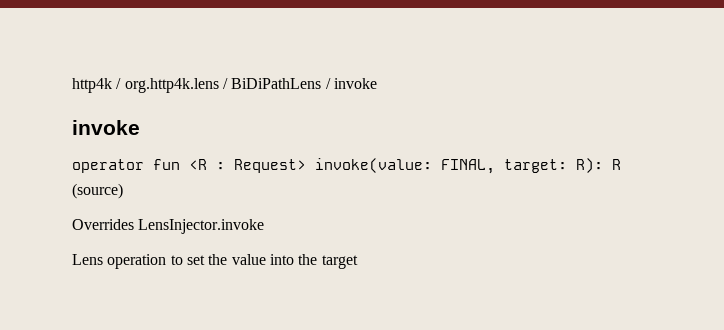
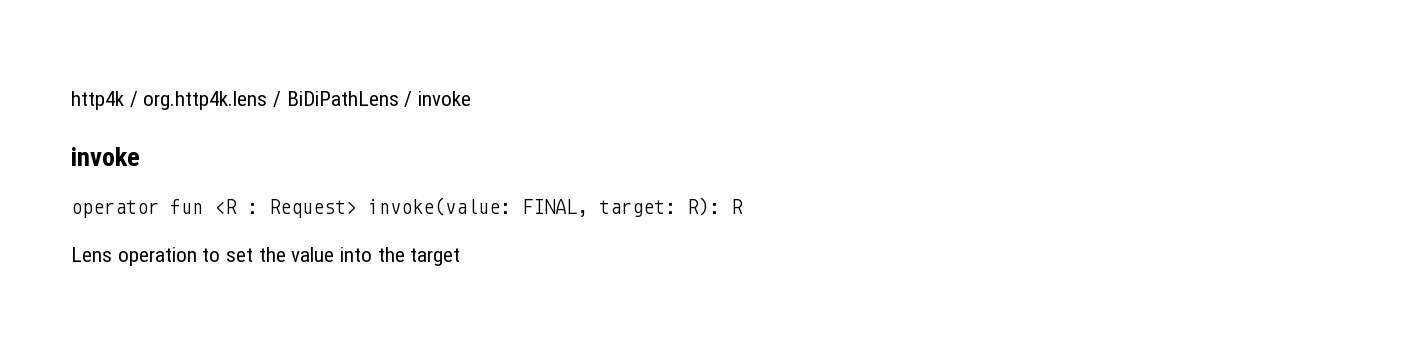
- operator fun <R : Request> invoke(value: FINAL, target: R): R (source)
- Overrides LensInjector.invoke
+ operator fun <R : Request> invoke(value: FINAL, target: R): R

